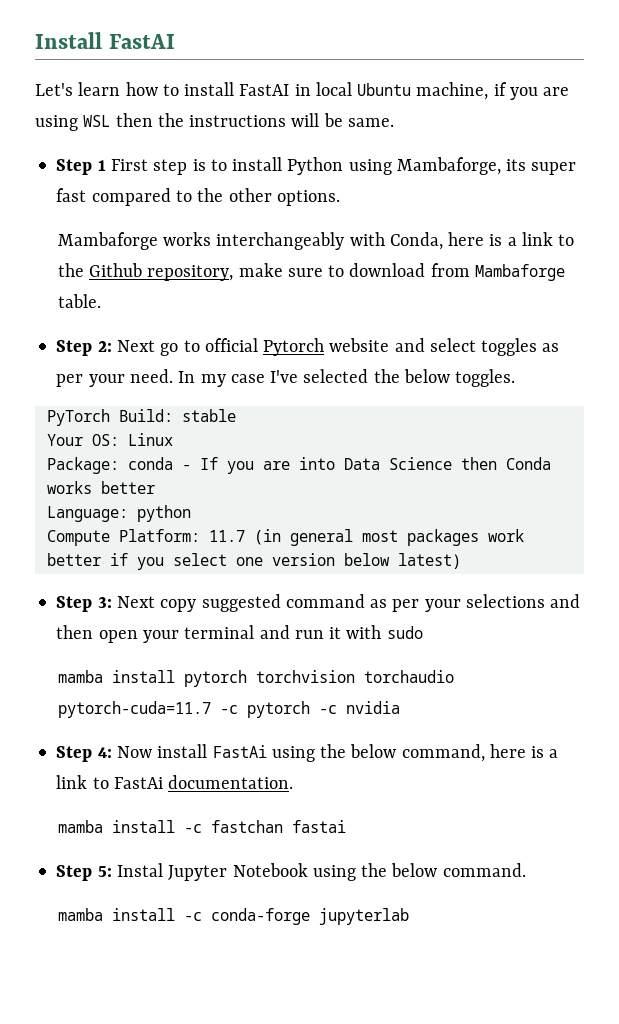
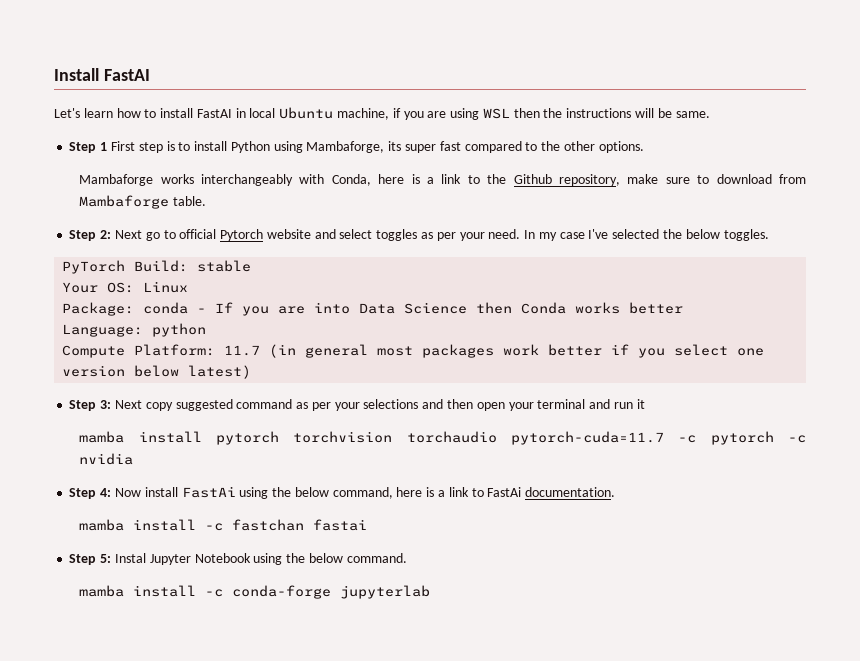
- Step 3: Next copy suggested command as per your selections and then open your terminal and run it with sudo
+ Step 3: Next copy suggested command as per your selections and then open your terminal and run it

